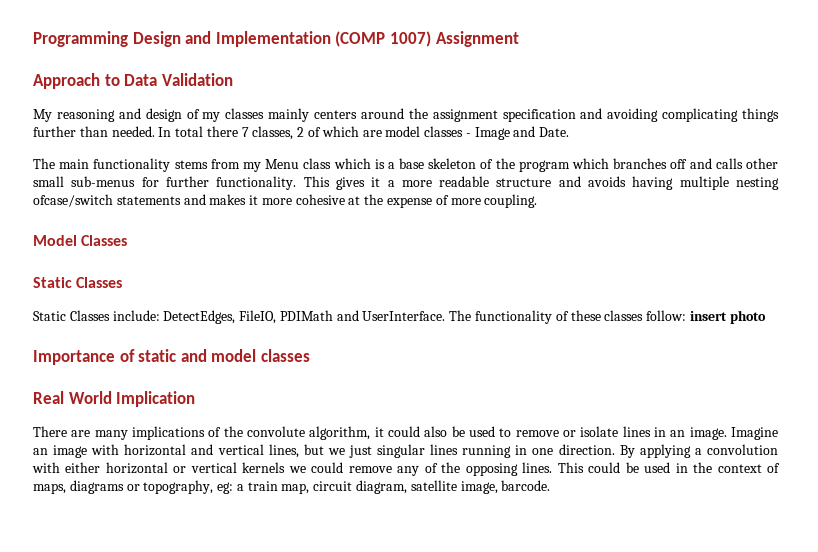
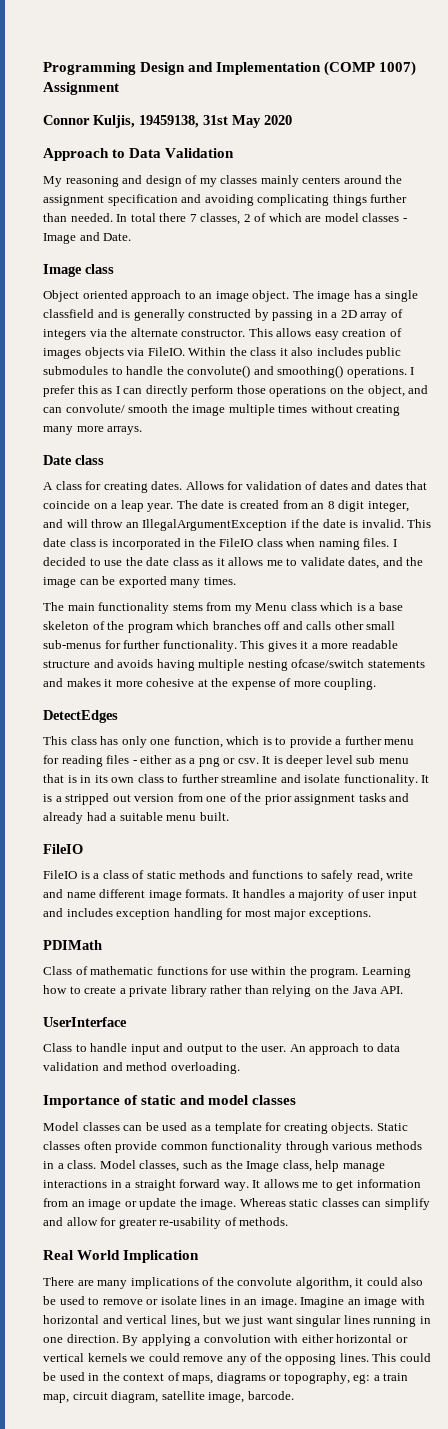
+ Connor Kuljis, 19459138, 31st May 2020
+ Image class
+ Object oriented approach to an image object. The image has a single classfield and is generally constructed by passing in a 2D array of integers via the alternate constructor. This allows easy creation of images objects via FileIO. Within the class it also includes public submodules to handle the convolute() and smoothing() operations. I prefer this as I can directly perform those operations on the object, and can convolute/ smooth the image multiple times without creating many more arrays.
+ Date class
+ A class for creating dates. Allows for validation of dates and dates that coincide on a leap year. The date is created from an 8 digit integer, and will throw an IllegalArgumentException if the date is invalid. This date class is incorporated in the FileIO class when naming files. I decided to use the date class as it allows me to validate dates, and the image can be exported many times.
- Model Classes
- Static Classes
- Static Classes include: DetectEdges, FileIO, PDIMath and UserInterface. The functionality of these classes follow: insert photo
+ DetectEdges
+ This class has only one function, which is to provide a further menu for reading files - either as a png or csv. It is deeper level sub menu that is in its own class to further streamline and isolate functionality. It is a stripped out version from one of the prior assignment tasks and already had a suitable menu built.
+ FileIO
+ FileIO is a class of static methods and functions to safely read, write and name different image formats. It handles a majority of user input and includes exception handling for most major exceptions.
+ PDIMath
+ Class of mathematic functions for use within the program. Learning how to create a private library rather than relying on the Java API.
+ UserInterface
+ Class to handle input and output to the user. An approach to data validation and method overloading.
+ Model classes can be used as a template for creating objects. Static classes often provide common functionality through various methods in a class. Model classes, such as the Image class, help manage interactions in a straight forward way. It allows me to get information from an image or update the image. Whereas static classes can simplify and allow for greater re-usability of methods.
- Imagine an image with horizontal and vertical lines, but we just singular lines running in one direction.
+ Imagine an image with horizontal and vertical lines, but we just want singular lines running in one direction.

